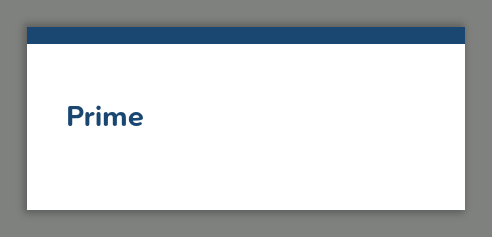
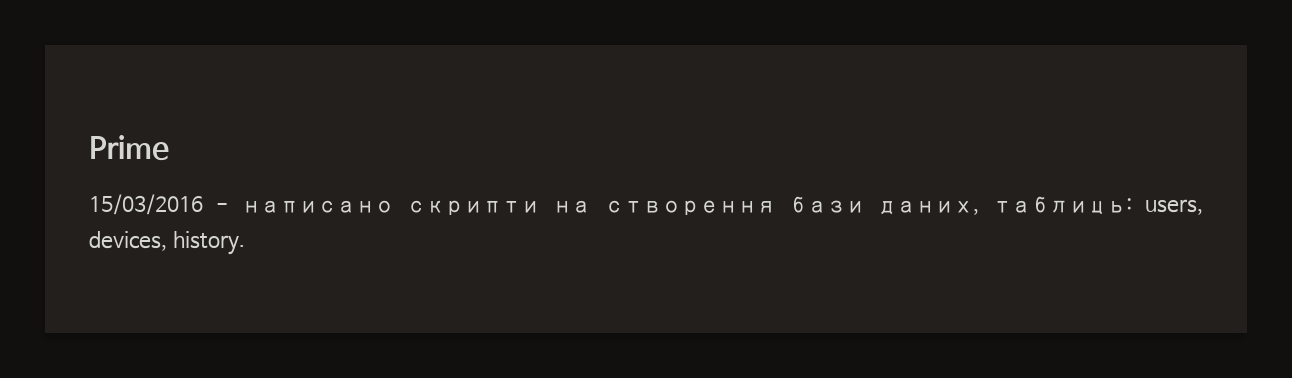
+ 15/03/2016 - написано скрипти на створення бази даних, таблиць: users, devices, history.

